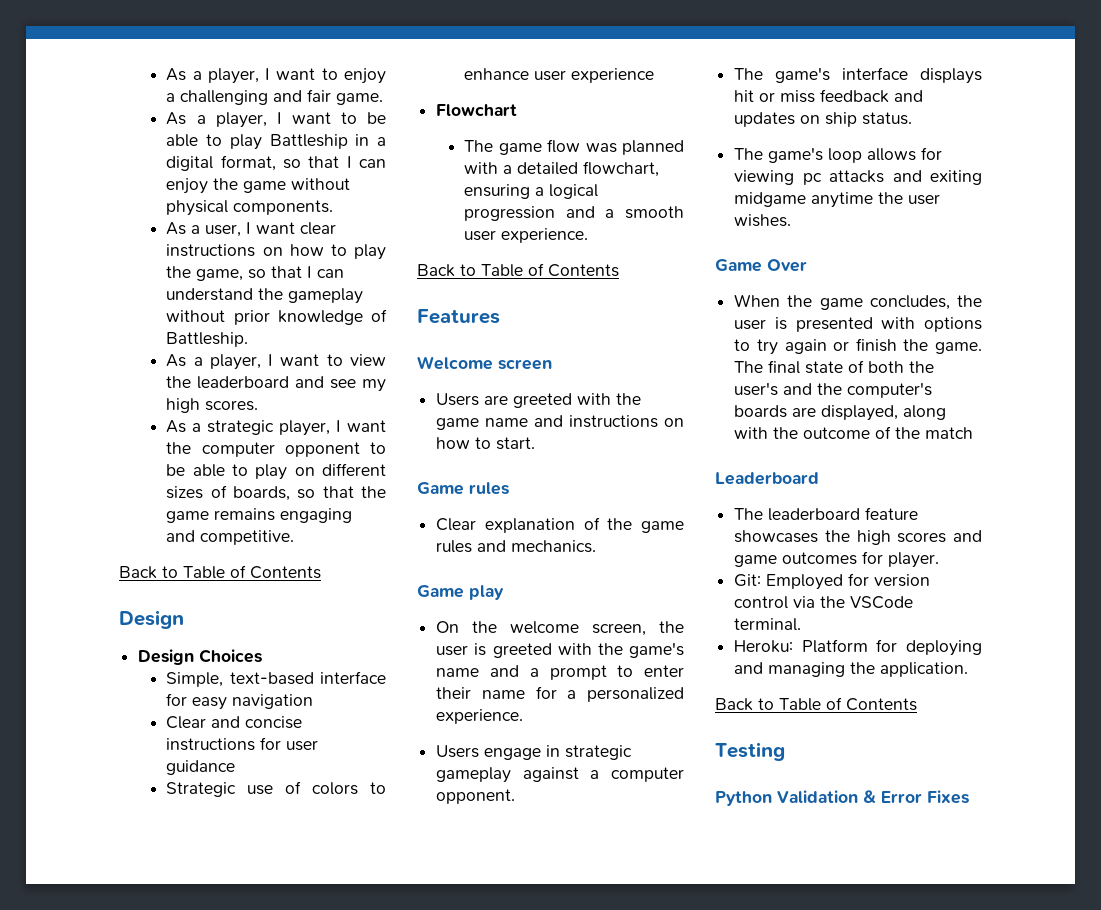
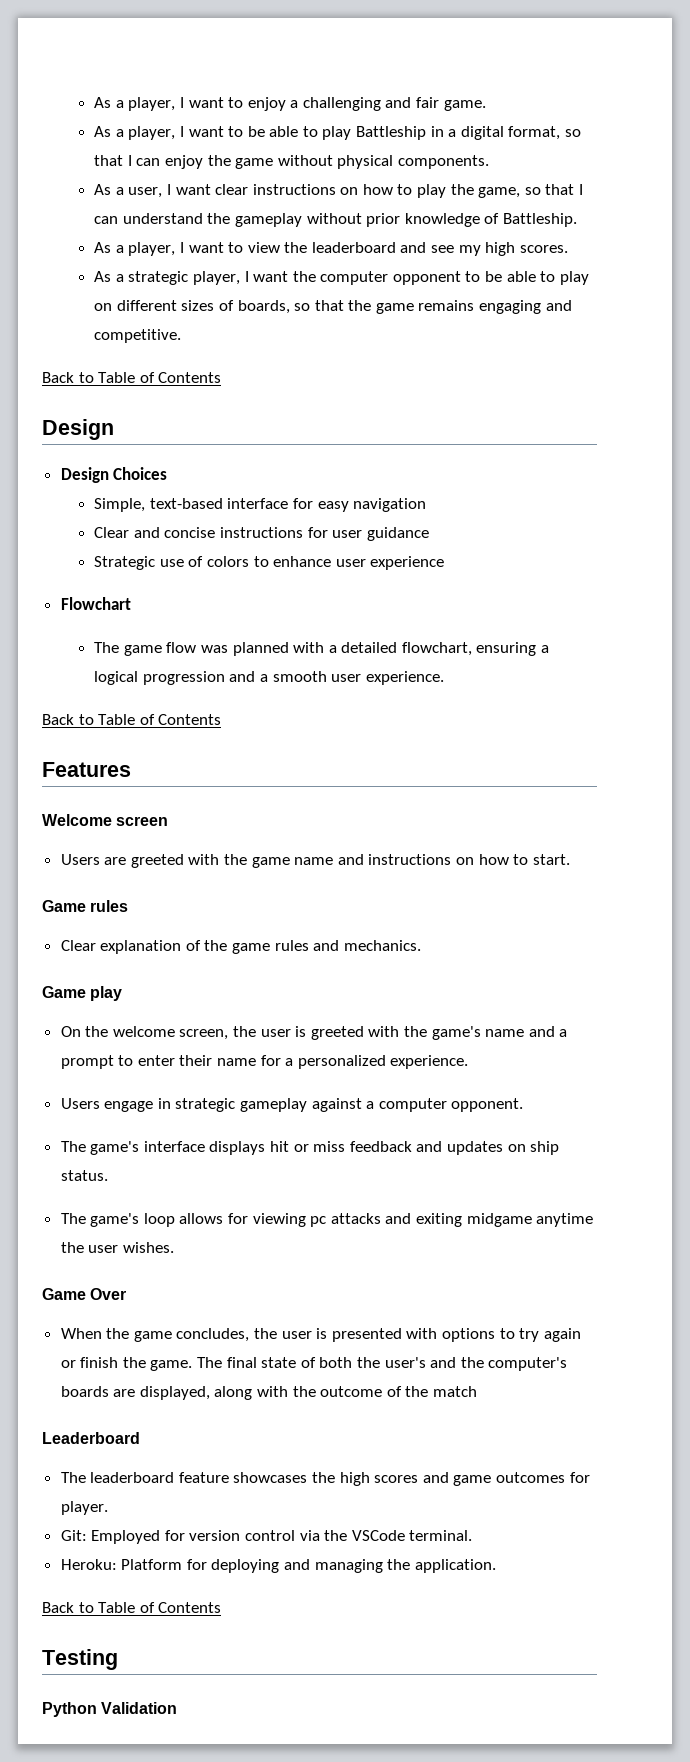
- Python Validation & Error Fixes
+ Python Validation

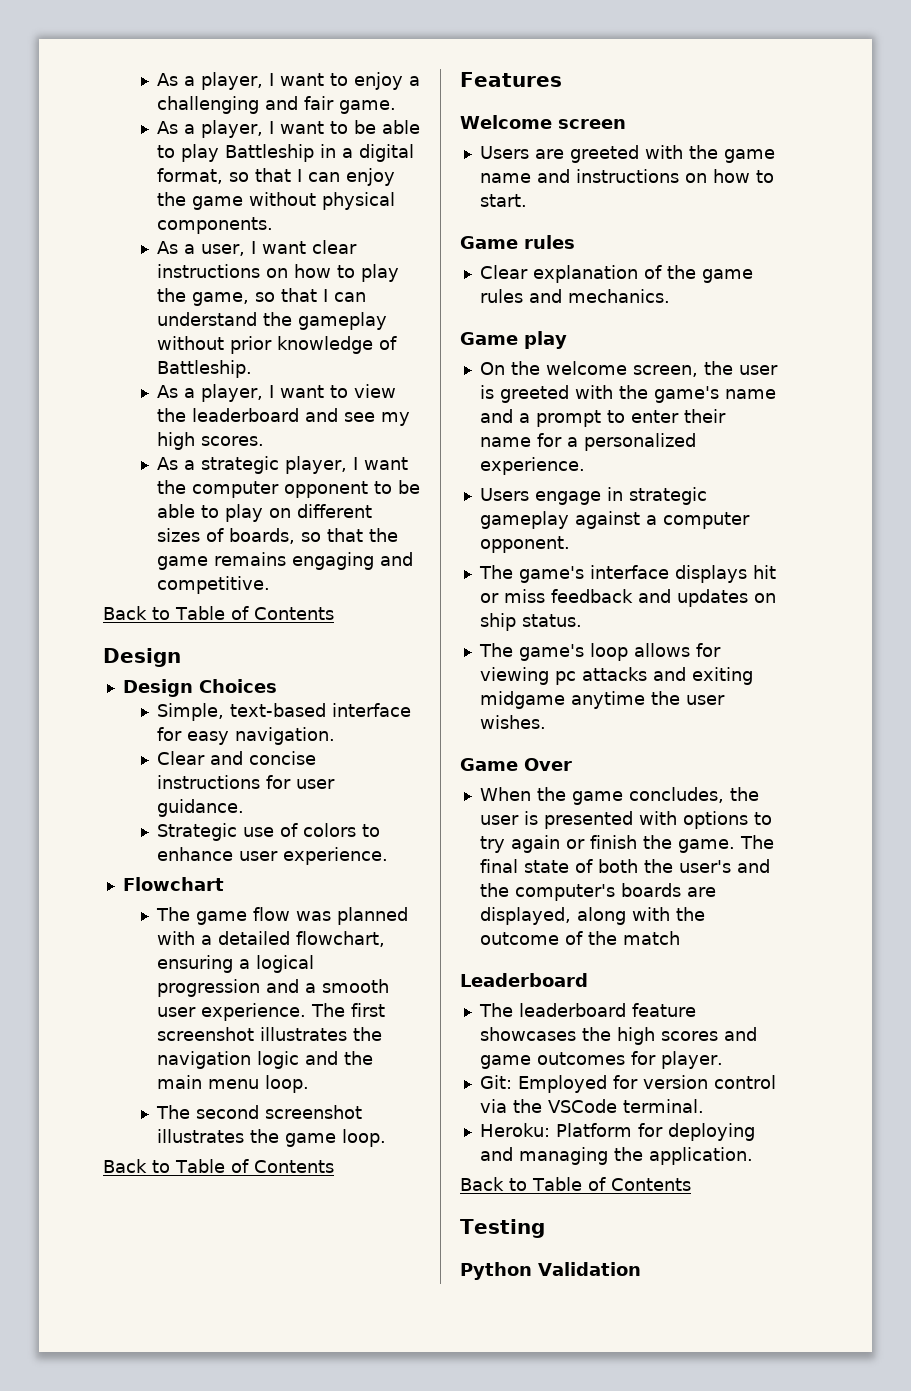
- Simple, text-based interface for easy navigation
+ Simple, text-based interface for easy navigation.
- Clear and concise instructions for user guidance
+ Clear and concise instructions for user guidance.
- Strategic use of colors to enhance user experience
+ Strategic use of colors to enhance user experience.
+ The first screenshot illustrates the navigation logic and the main menu loop.
+ The second screenshot illustrates the game loop.

